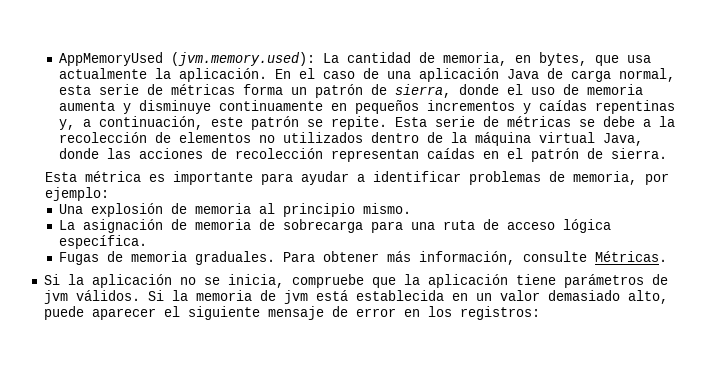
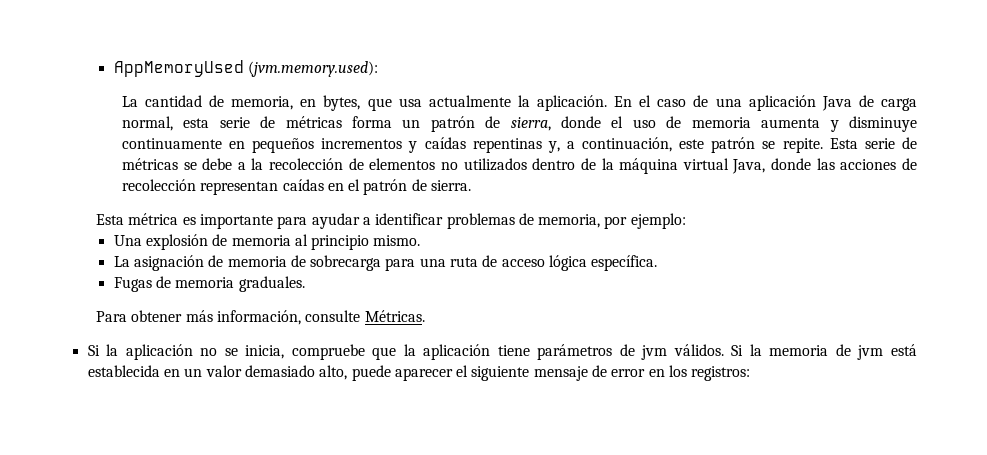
- AppMemoryUsed (jvm.memory.used): La cantidad de memoria, en bytes, que usa actualmente la aplicación.
+ AppMemoryUsed (jvm.memory.used):
+ La cantidad de memoria, en bytes, que usa actualmente la aplicación.
- Fugas de memoria graduales. Para obtener más información, consulte Métricas.
+ Fugas de memoria graduales.
+ Para obtener más información, consulte Métricas.

